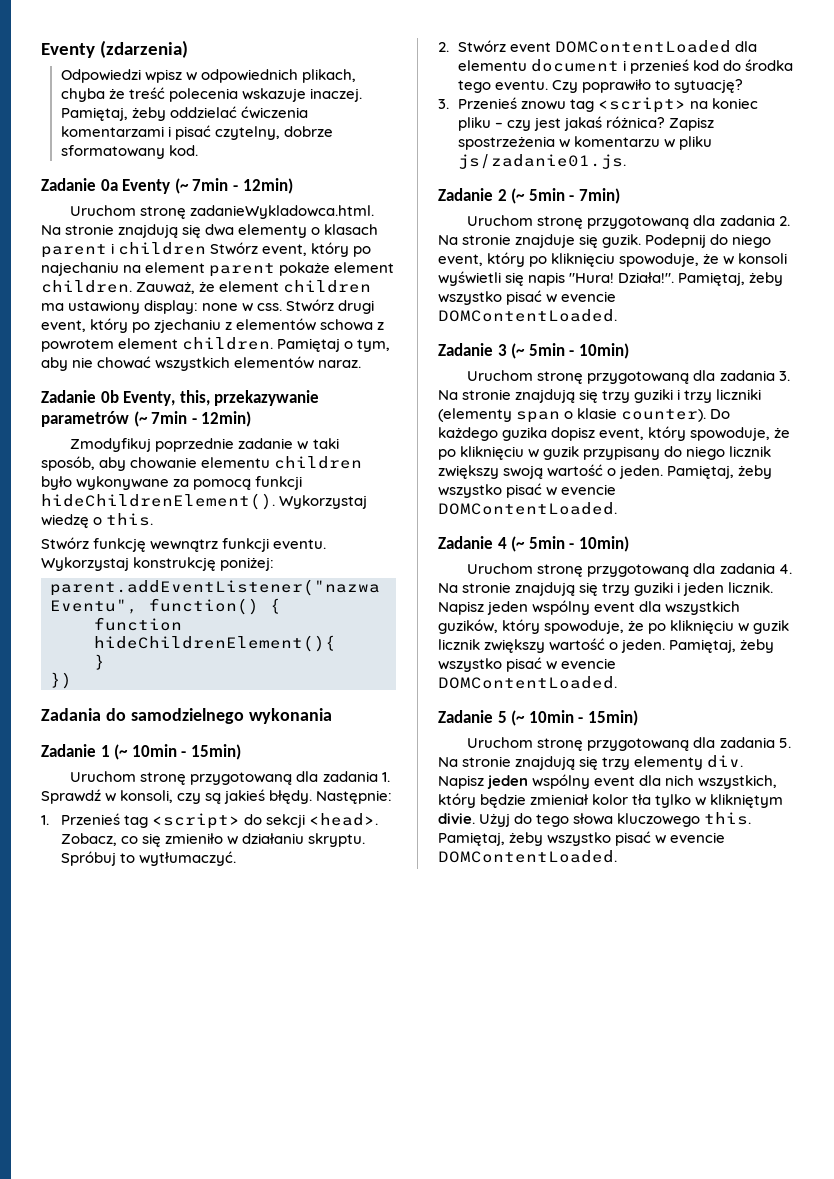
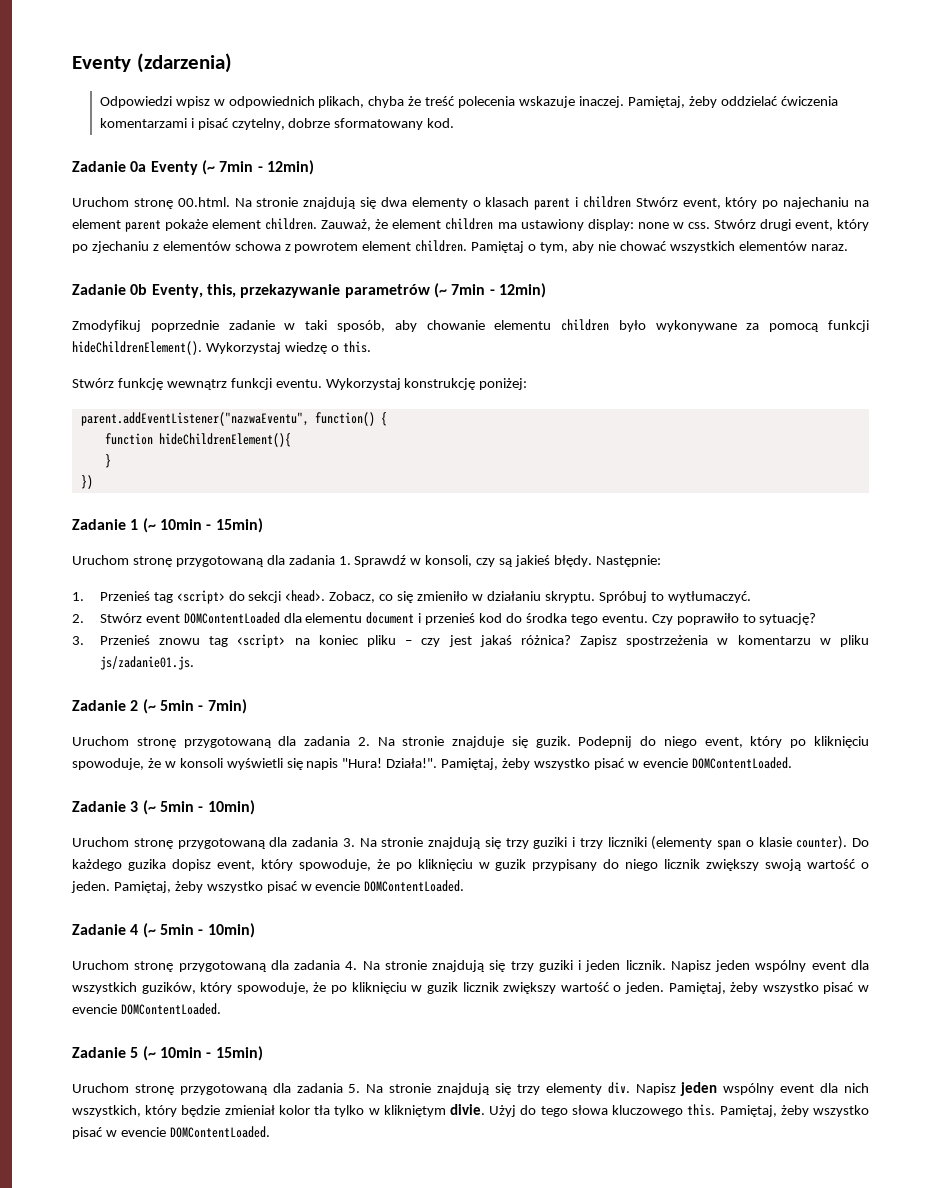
- Uruchom stronę zadanieWykladowca.html. Na stronie znajdują się dwa elementy o klasach parent i children Stwórz event, który po najechaniu na element parent pokaże element children.
+ Uruchom stronę 00.html. Na stronie znajdują się dwa elementy o klasach parent i children Stwórz event, który po najechaniu na element parent pokaże element children.
- Zadania do samodzielnego wykonania

